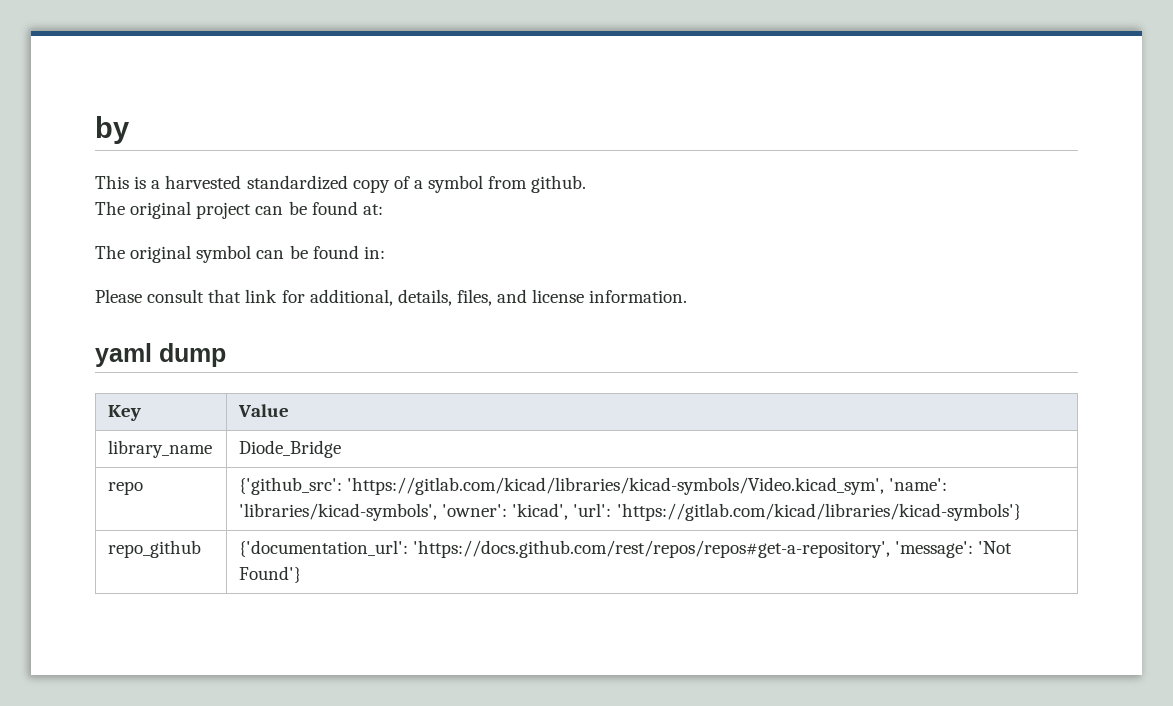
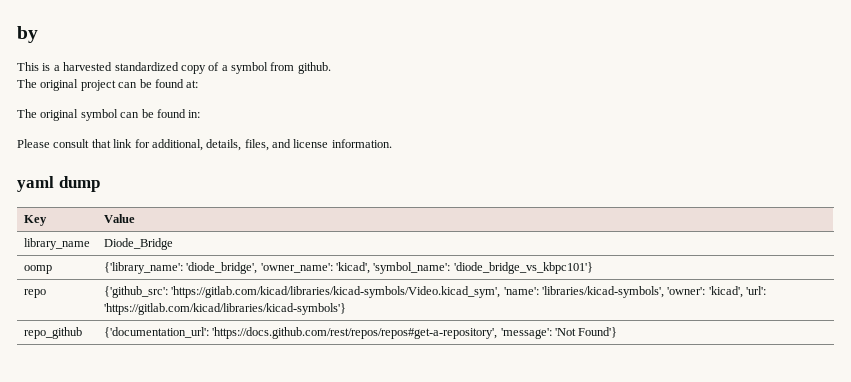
+ oomp | {'library_name': 'diode_bridge', 'owner_name': 'kicad', 'symbol_name': 'diode_bridge_vs_kbpc101'}

